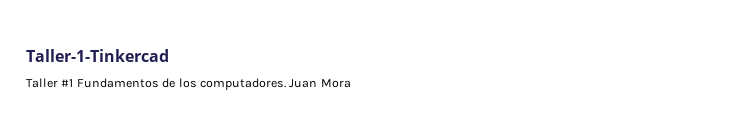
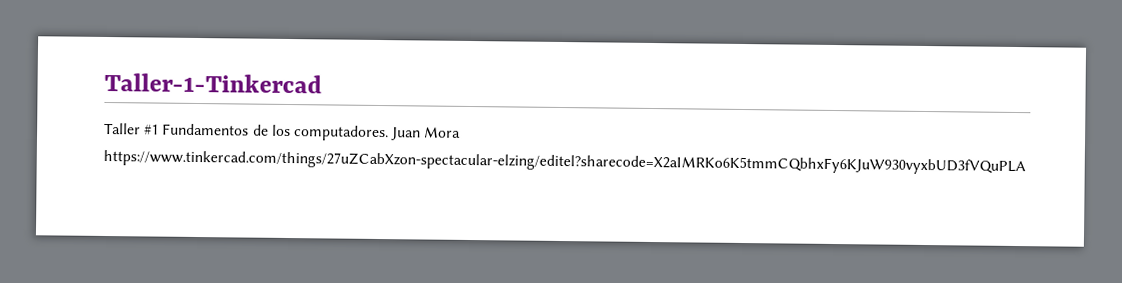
- Juan Mora
+ Juan Mora https://www.tinkercad.com/things/27uZCabXzon-spectacular-elzing/editel?sharecode=X2aIMRKo6K5tmmCQbhxFy6KJuW930vyxbUD3fVQuPLA

